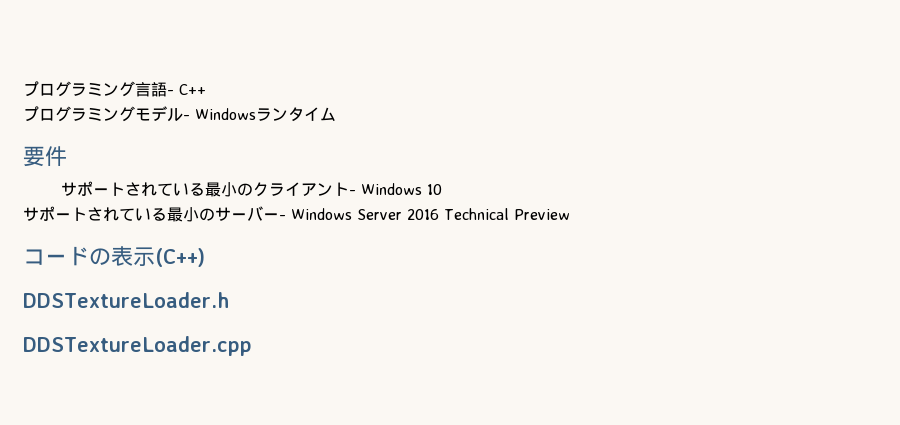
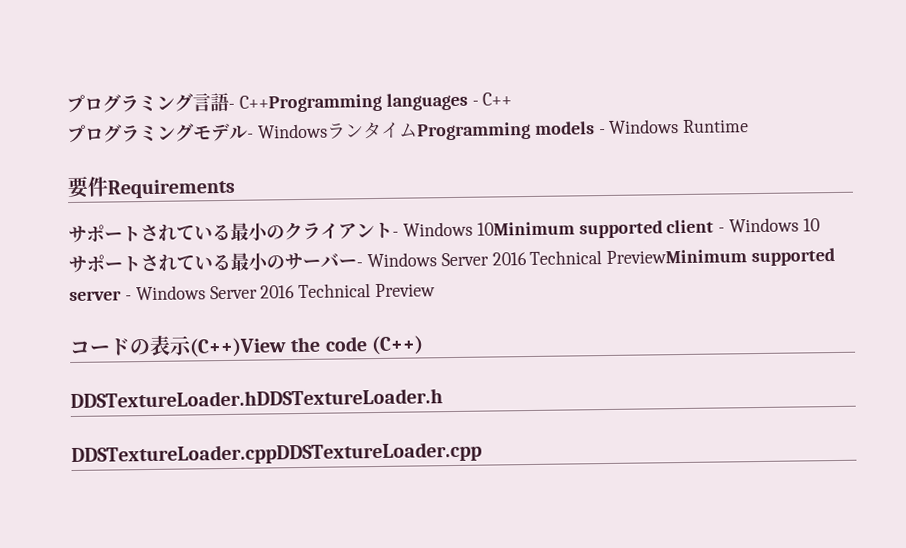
- プログラミング言語- C++
+ プログラミング言語- C++Programming languages - C++
- プログラミングモデル- Windowsランタイム
+ プログラミングモデル- WindowsランタイムProgramming models - Windows Runtime
- 要件
+ 要件Requirements
- サポートされている最小のクライアント- Windows 10
+ サポートされている最小のクライアント- Windows 10Minimum supported client - Windows 10
- サポートされている最小のサーバー- Windows Server 2016 Technical Preview
+ サポートされている最小のサーバー- Windows Server 2016 Technical PreviewMinimum supported server - Windows Server 2016 Technical Preview
- コードの表示(C++)
+ コードの表示(C++)View the code (C++)
- DDSTextureLoader.h
- DDSTextureLoader.cpp
+ DDSTextureLoader.hDDSTextureLoader.h
+ DDSTextureLoader.cppDDSTextureLoader.cpp

